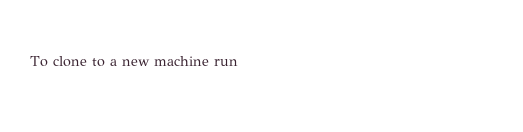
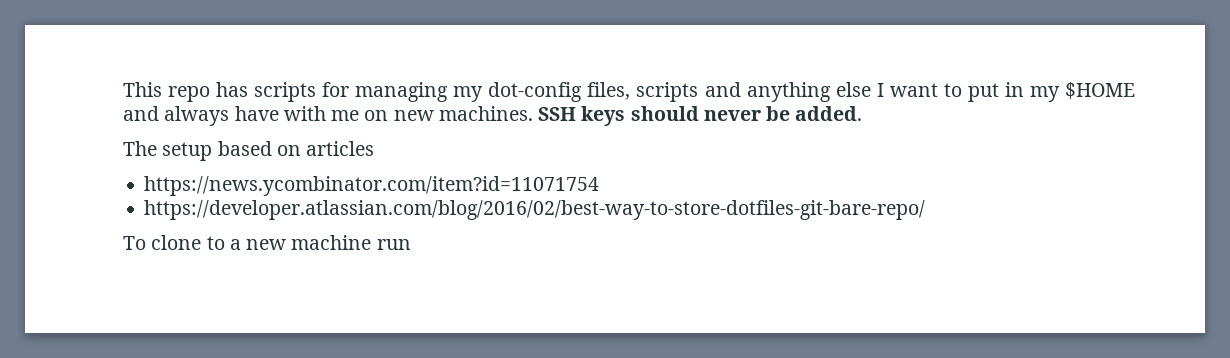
+ This repo has scripts for managing my dot-config files, scripts and anything else I want to put in my $HOME and always have with me on new machines. SSH keys should never be added.
+ The setup based on articles
+ https://news.ycombinator.com/item?id=11071754
+ https://developer.atlassian.com/blog/2016/02/best-way-to-store-dotfiles-git-bare-repo/

